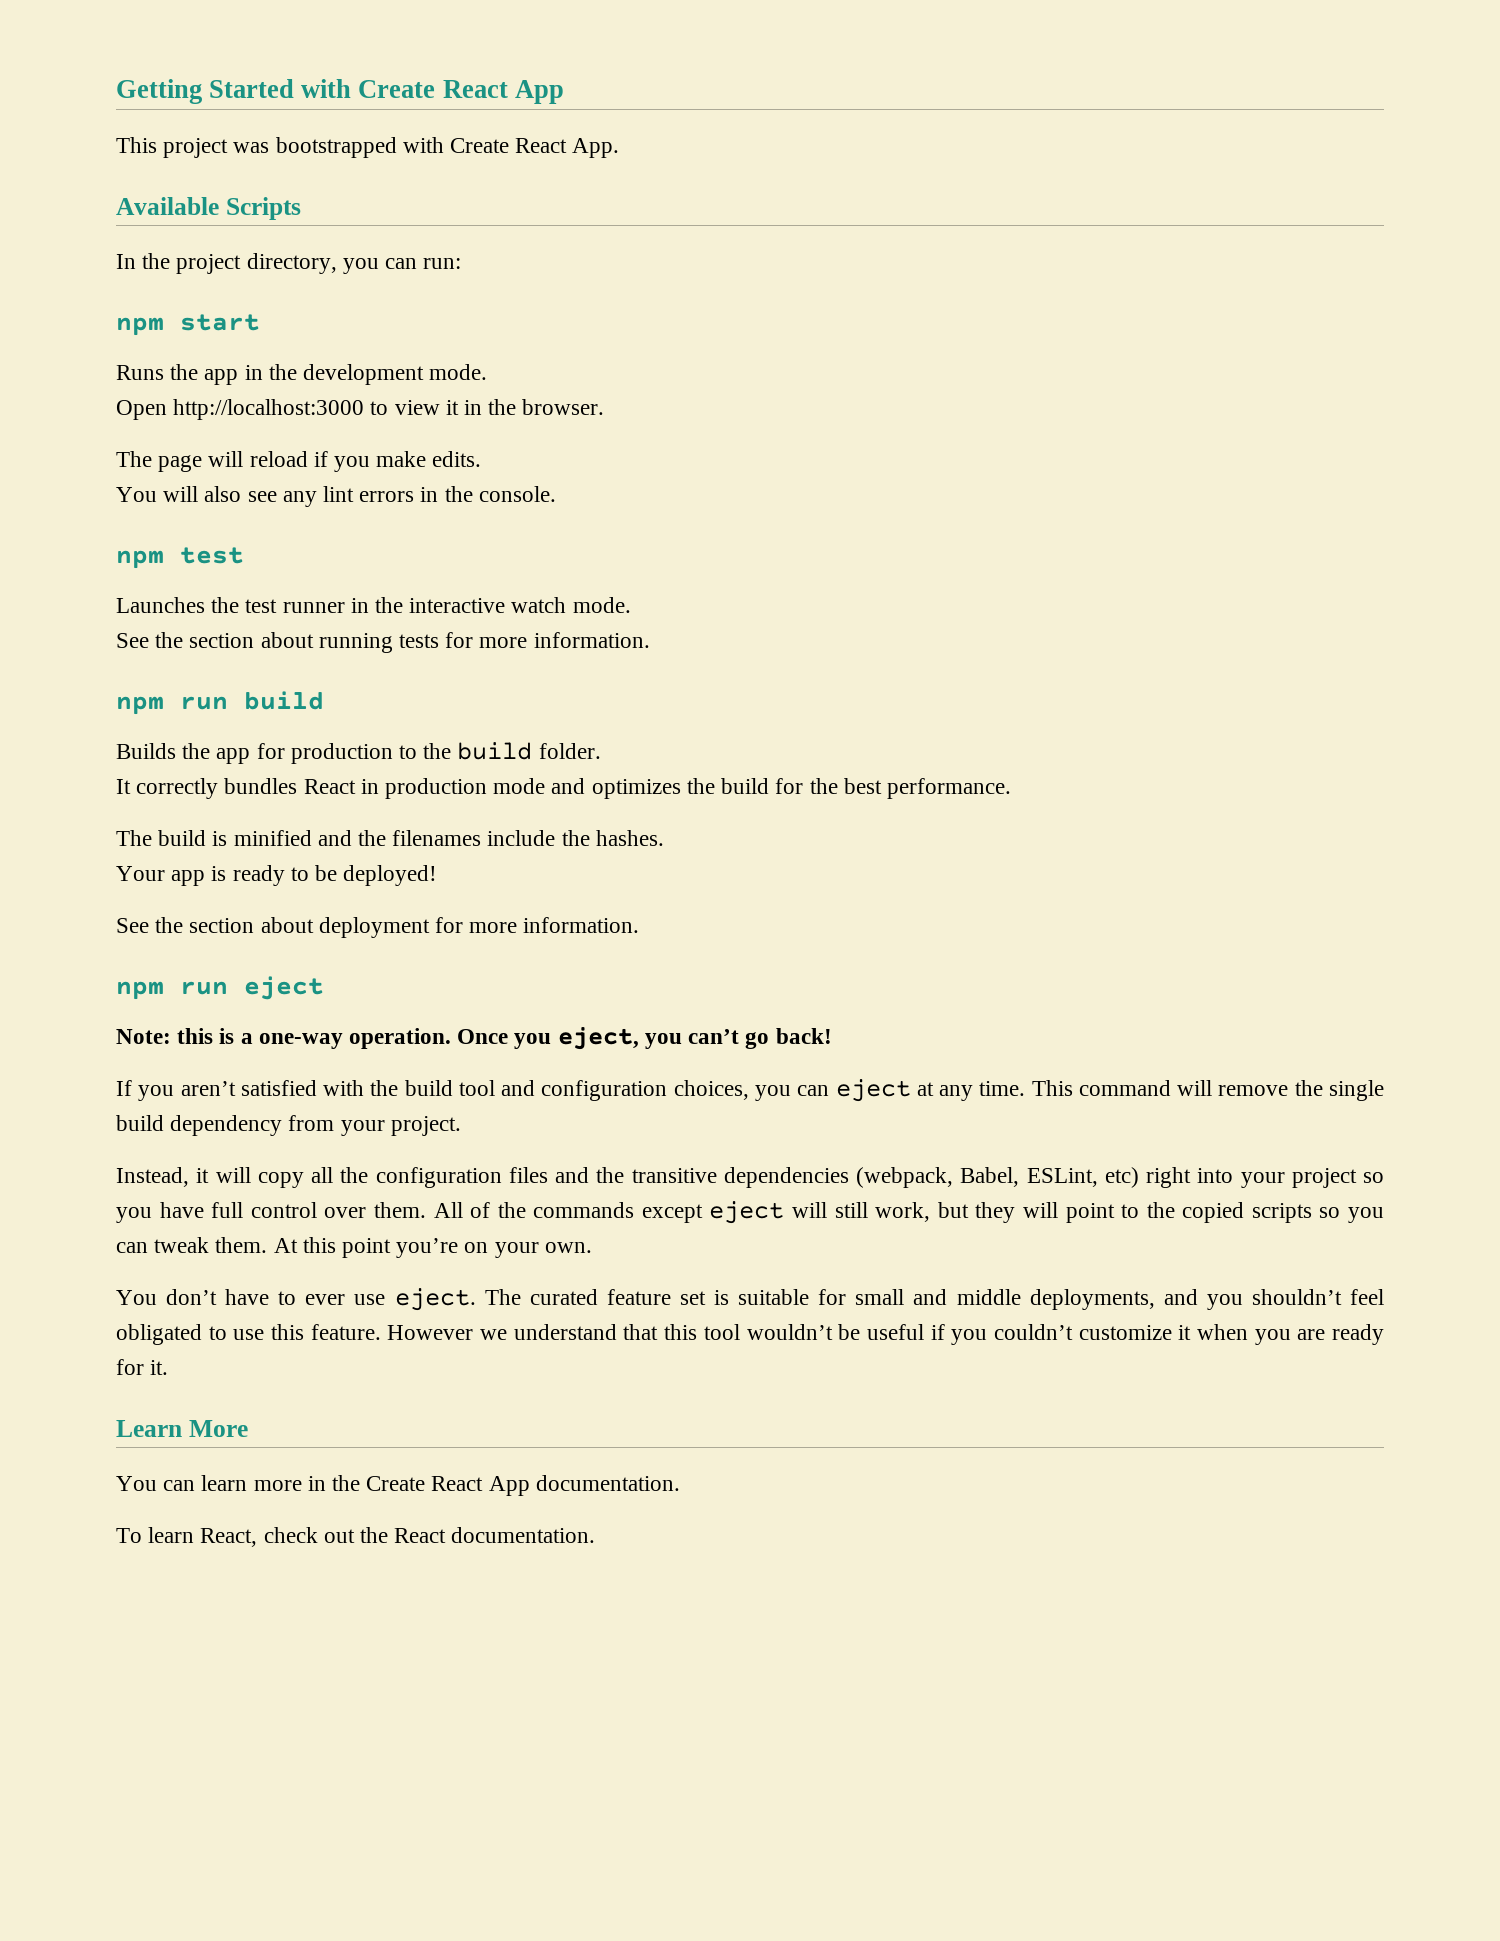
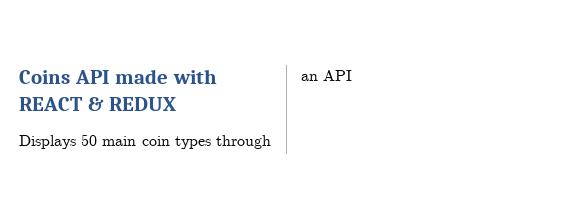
- Getting Started with Create React App
- This project was bootstrapped with Create React App.
- Available Scripts
- In the project directory, you can run:
- npm start
- Runs the app in the development mode.
- Open http://localhost:3000 to view it in the browser.
- The page will reload if you make edits.
- You will also see any lint errors in the console.
- npm test
- Launches the test runner in the interactive watch mode.
- See the section about running tests for more information.
- npm run build
- Builds the app for production to the build folder.
- It correctly bundles React in production mode and optimizes the build for the best performance.
- The build is minified and the filenames include the hashes.
- Your app is ready to be deployed!
- See the section about deployment for more information.
- npm run eject
- Note: this is a one-way operation. Once you eject, you can’t go back!
- If you aren’t satisfied with the build tool and configuration choices, you can eject at any time. This command will remove the single build dependency from your project.
- Instead, it will copy all the configuration files and the transitive dependencies (webpack, Babel, ESLint, etc) right into your project so you have full control over them. All of the commands except eject will still work, but they will point to the copied scripts so you can tweak them. At this point you’re on your own.
- You don’t have to ever use eject. The curated feature set is suitable for small and middle deployments, and you shouldn’t feel obligated to use this feature. However we understand that this tool wouldn’t be useful if you couldn’t customize it when you are ready for it.
- Learn More
- You can learn more in the Create React App documentation.
- To learn React, check out the React documentation.
+ Coins API made with REACT & REDUX
+ Displays 50 main coin types through an API

